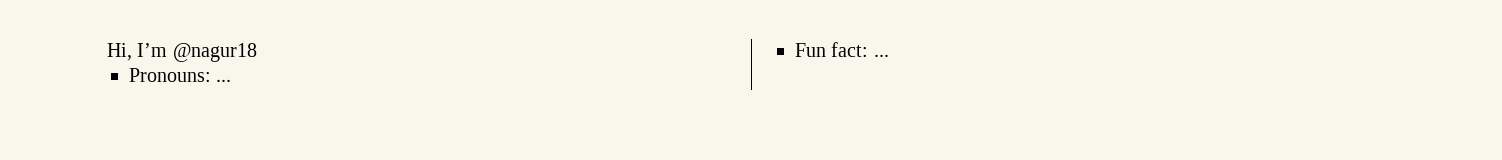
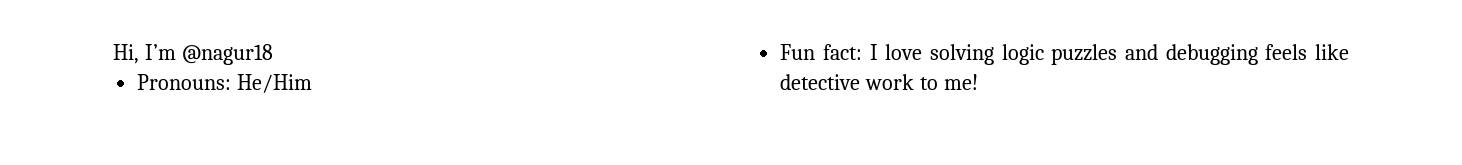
- Pronouns: ...
+ Pronouns: He/Him
- Fun fact: ...
+ Fun fact: I love solving logic puzzles and debugging feels like detective work to me!

